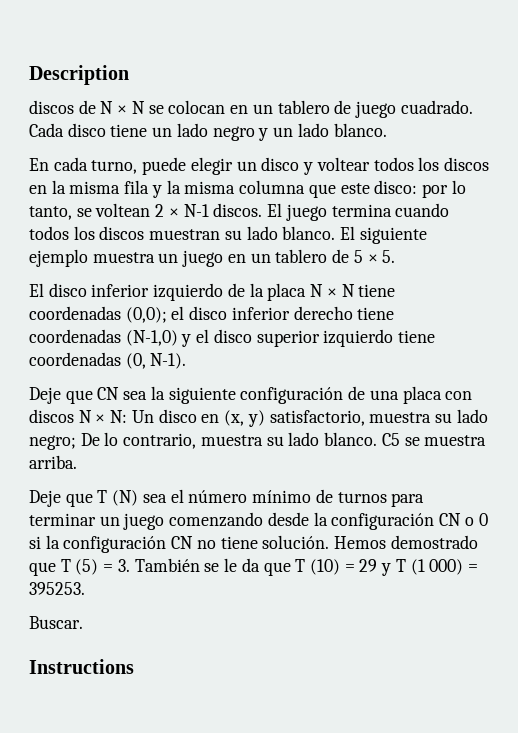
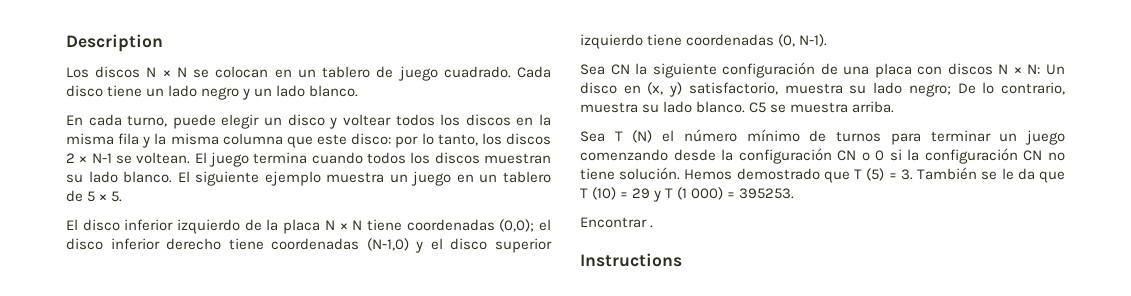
- discos de N × N se colocan en un tablero de juego cuadrado.
+ Los discos N × N se colocan en un tablero de juego cuadrado.
- En cada turno, puede elegir un disco y voltear todos los discos en la misma fila y la misma columna que este disco: por lo tanto, se voltean 2 × N-1 discos.
+ En cada turno, puede elegir un disco y voltear todos los discos en la misma fila y la misma columna que este disco: por lo tanto, los discos 2 × N-1 se voltean.
- Deje que CN sea la siguiente configuración de una placa con discos N × N: Un disco en (x, y) satisfactorio, muestra su lado negro; De lo contrario, muestra su lado blanco.
+ Sea CN la siguiente configuración de una placa con discos N × N: Un disco en (x, y) satisfactorio, muestra su lado negro; De lo contrario, muestra su lado blanco.
- Deje que T (N) sea el número mínimo de turnos para terminar un juego comenzando desde la configuración CN o 0 si la configuración CN no tiene solución.
+ Sea T (N) el número mínimo de turnos para terminar un juego comenzando desde la configuración CN o 0 si la configuración CN no tiene solución.
- Buscar.
+ Encontrar .

